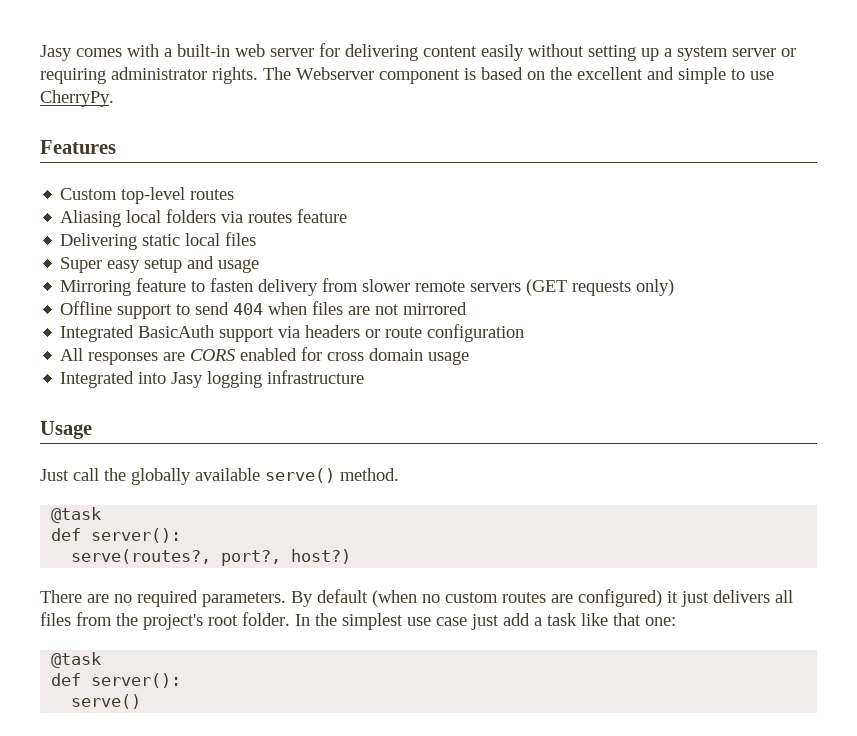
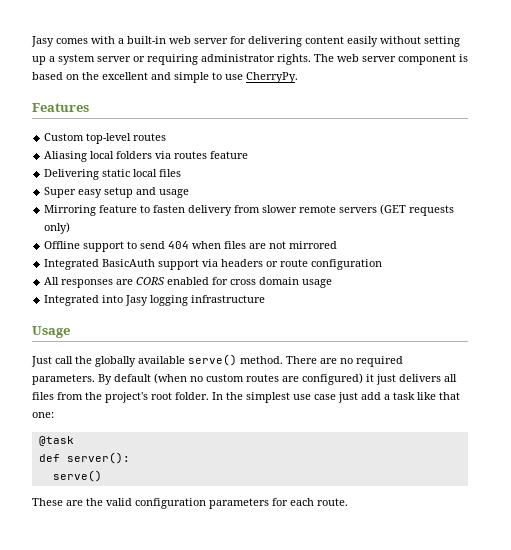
- The Webserver component is based on the excellent and simple to use CherryPy.
+ The web server component is based on the excellent and simple to use CherryPy.
- Just call the globally available serve() method.
- @task
- def server():
- serve(routes?, port?, host?)
- There are no required parameters.
+ Just call the globally available serve() method. There are no required parameters.
+ These are the valid configuration parameters for each route.

